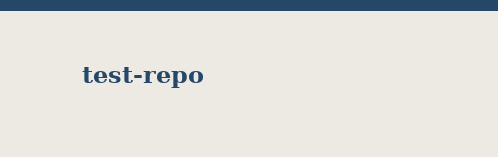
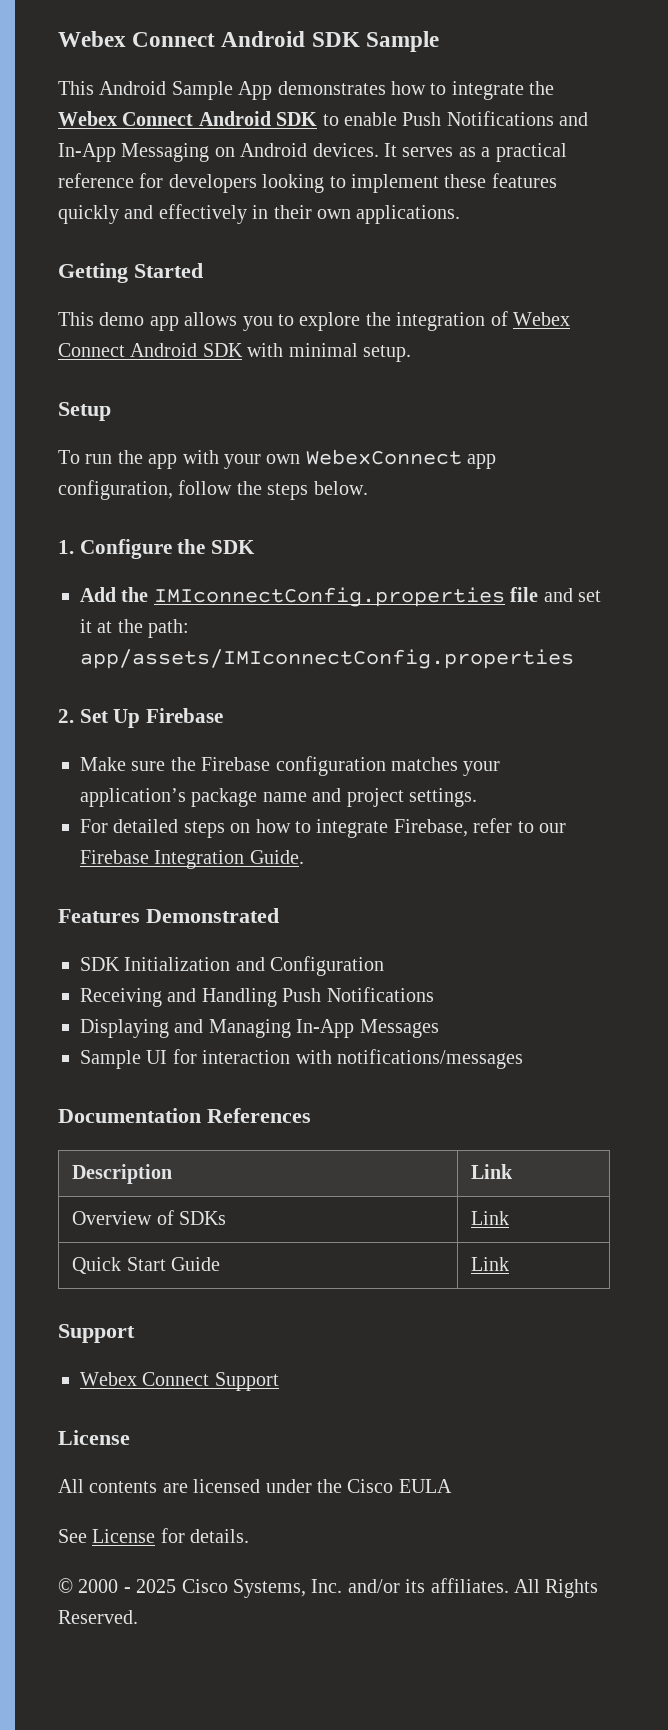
- test-repo
+ Webex Connect Android SDK Sample
+ This Android Sample App demonstrates how to integrate the Webex Connect Android SDK to enable Push Notifications and In-App Messaging on Android devices. It serves as a practical reference for developers looking to implement these features quickly and effectively in their own applications.
+ Getting Started
+ This demo app allows you to explore the integration of Webex Connect Android SDK with minimal setup.
+ Setup
+ To run the app with your own WebexConnect app configuration, follow the steps below.
+ 1. Configure the SDK
+ Add the IMIconnectConfig.properties file and set it at the path: app/assets/IMIconnectConfig.properties
+ 2. Set Up Firebase
+ Make sure the Firebase configuration matches your application’s package name and project settings.
+ For detailed steps on how to integrate Firebase, refer to our Firebase Integration Guide.
+ Features Demonstrated
+ SDK Initialization and Configuration
+ Receiving and Handling Push Notifications
+ Displaying and Managing In-App Messages
+ Sample UI for interaction with notifications/messages
+ Documentation References
+ Description | Link
+ Overview of SDKs | Link
+ Quick Start Guide | Link
+ Support
+ Webex Connect Support
+ License
+ All contents are licensed under the Cisco EULA
+ See License for details.
+ © 2000 - 2025 Cisco Systems, Inc. and/or its affiliates. All Rights Reserved.

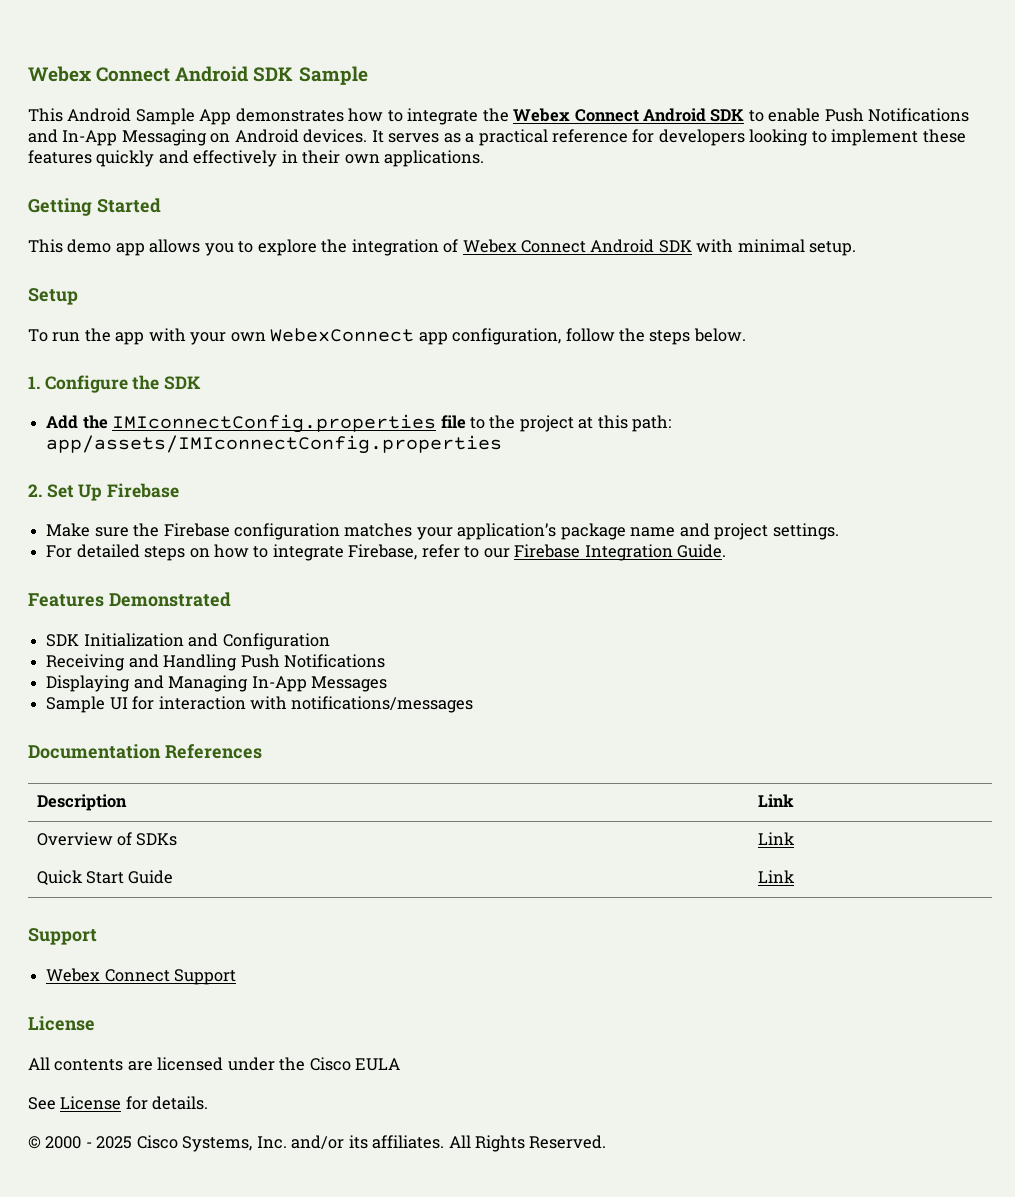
- Add the IMIconnectConfig.properties file and set it at the path: app/assets/IMIconnectConfig.properties
+ Add the IMIconnectConfig.properties file to the project at this path: app/assets/IMIconnectConfig.properties

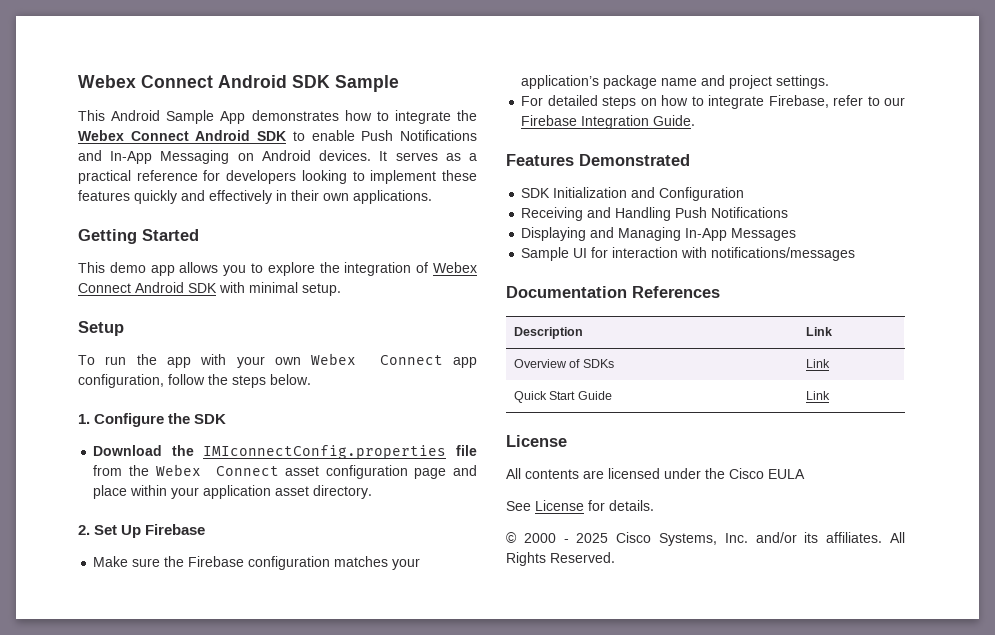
- To run the app with your own WebexConnect app configuration, follow the steps below.
+ To run the app with your own Webex Connect app configuration, follow the steps below.
- Add the IMIconnectConfig.properties file to the project at this path: app/assets/IMIconnectConfig.properties
+ Download the IMIconnectConfig.properties file from the Webex Connect asset configuration page and place within your application asset directory.
  Quick Start Guide | Link
- Support
- Webex Connect Support

